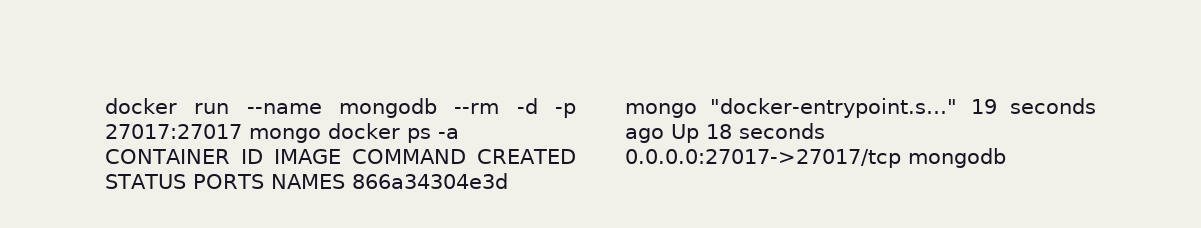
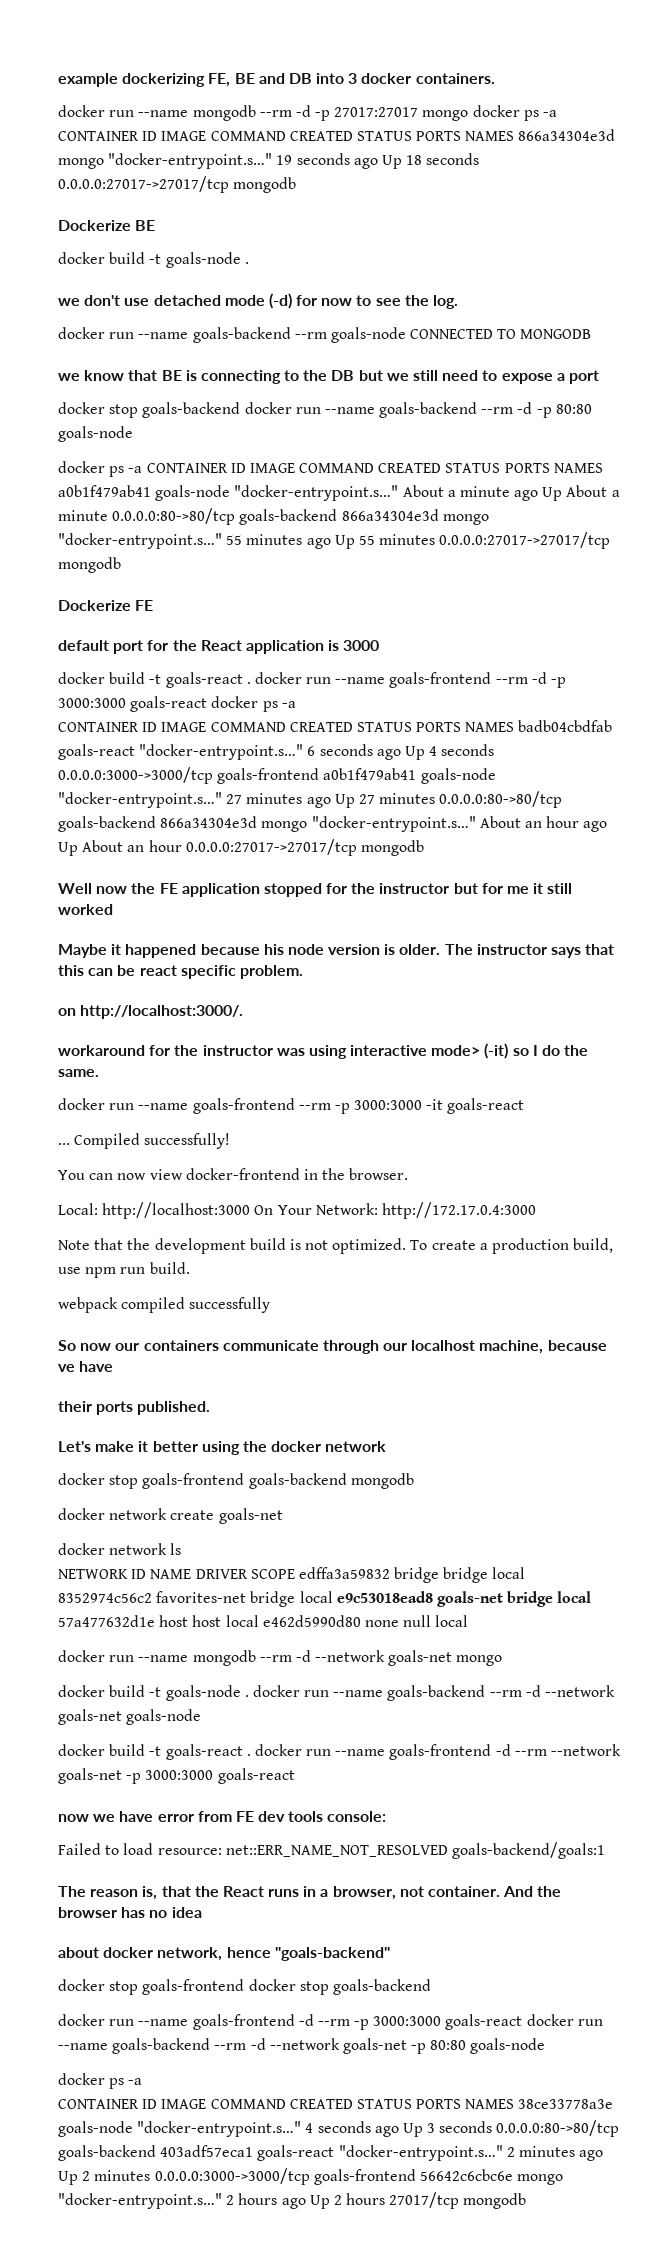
+ example dockerizing FE, BE and DB into 3 docker containers.
+ Dockerize BE
+ docker build -t goals-node .
+ we don't use detached mode (-d) for now to see the log.
+ docker run --name goals-backend --rm goals-node CONNECTED TO MONGODB
+ we know that BE is connecting to the DB but we still need to expose a port
+ docker stop goals-backend docker run --name goals-backend --rm -d -p 80:80 goals-node
+ docker ps -a CONTAINER ID IMAGE COMMAND CREATED STATUS PORTS NAMES a0b1f479ab41 goals-node "docker-entrypoint.s…" About a minute ago Up About a minute 0.0.0.0:80->80/tcp goals-backend 866a34304e3d mongo "docker-entrypoint.s…" 55 minutes ago Up 55 minutes 0.0.0.0:27017->27017/tcp mongodb
+ Dockerize FE
+ default port for the React application is 3000
+ docker build -t goals-react . docker run --name goals-frontend --rm -d -p 3000:3000 goals-react docker ps -a
+ CONTAINER ID IMAGE COMMAND CREATED STATUS PORTS NAMES badb04cbdfab goals-react "docker-entrypoint.s…" 6 seconds ago Up 4 seconds 0.0.0.0:3000->3000/tcp goals-frontend a0b1f479ab41 goals-node "docker-entrypoint.s…" 27 minutes ago Up 27 minutes 0.0.0.0:80->80/tcp goals-backend 866a34304e3d mongo "docker-entrypoint.s…" About an hour ago Up About an hour 0.0.0.0:27017->27017/tcp mongodb
+ Well now the FE application stopped for the instructor but for me it still worked
+ Maybe it happened because his node version is older. The instructor says that this can be react specific problem.
+ on http://localhost:3000/.
+ workaround for the instructor was using interactive mode> (-it) so I do the same.
+ docker run --name goals-frontend --rm -p 3000:3000 -it goals-react
+ ... Compiled successfully!
+ You can now view docker-frontend in the browser.
+ Local: http://localhost:3000 On Your Network: http://172.17.0.4:3000
+ Note that the development build is not optimized. To create a production build, use npm run build.
+ webpack compiled successfully
+ So now our containers communicate through our localhost machine, because ve have
+ their ports published.
+ Let's make it better using the docker network
+ docker stop goals-frontend goals-backend mongodb
+ docker network create goals-net
+ docker network ls
+ NETWORK ID NAME DRIVER SCOPE edffa3a59832 bridge bridge local 8352974c56c2 favorites-net bridge local e9c53018ead8 goals-net bridge local 57a477632d1e host host local e462d5990d80 none null local
+ docker run --name mongodb --rm -d --network goals-net mongo
+ docker build -t goals-node . docker run --name goals-backend --rm -d --network goals-net goals-node
+ docker build -t goals-react . docker run --name goals-frontend -d --rm --network goals-net -p 3000:3000 goals-react
+ now we have error from FE dev tools console:
+ Failed to load resource: net::ERR_NAME_NOT_RESOLVED goals-backend/goals:1
+ The reason is, that the React runs in a browser, not container. And the browser has no idea
+ about docker network, hence "goals-backend"
+ docker stop goals-frontend docker stop goals-backend
+ docker run --name goals-frontend -d --rm -p 3000:3000 goals-react docker run --name goals-backend --rm -d --network goals-net -p 80:80 goals-node
+ docker ps -a
+ CONTAINER ID IMAGE COMMAND CREATED STATUS PORTS NAMES 38ce33778a3e goals-node "docker-entrypoint.s…" 4 seconds ago Up 3 seconds 0.0.0.0:80->80/tcp goals-backend 403adf57eca1 goals-react "docker-entrypoint.s…" 2 minutes ago Up 2 minutes 0.0.0.0:3000->3000/tcp goals-frontend 56642c6cbc6e mongo "docker-entrypoint.s…" 2 hours ago Up 2 hours 27017/tcp mongodb

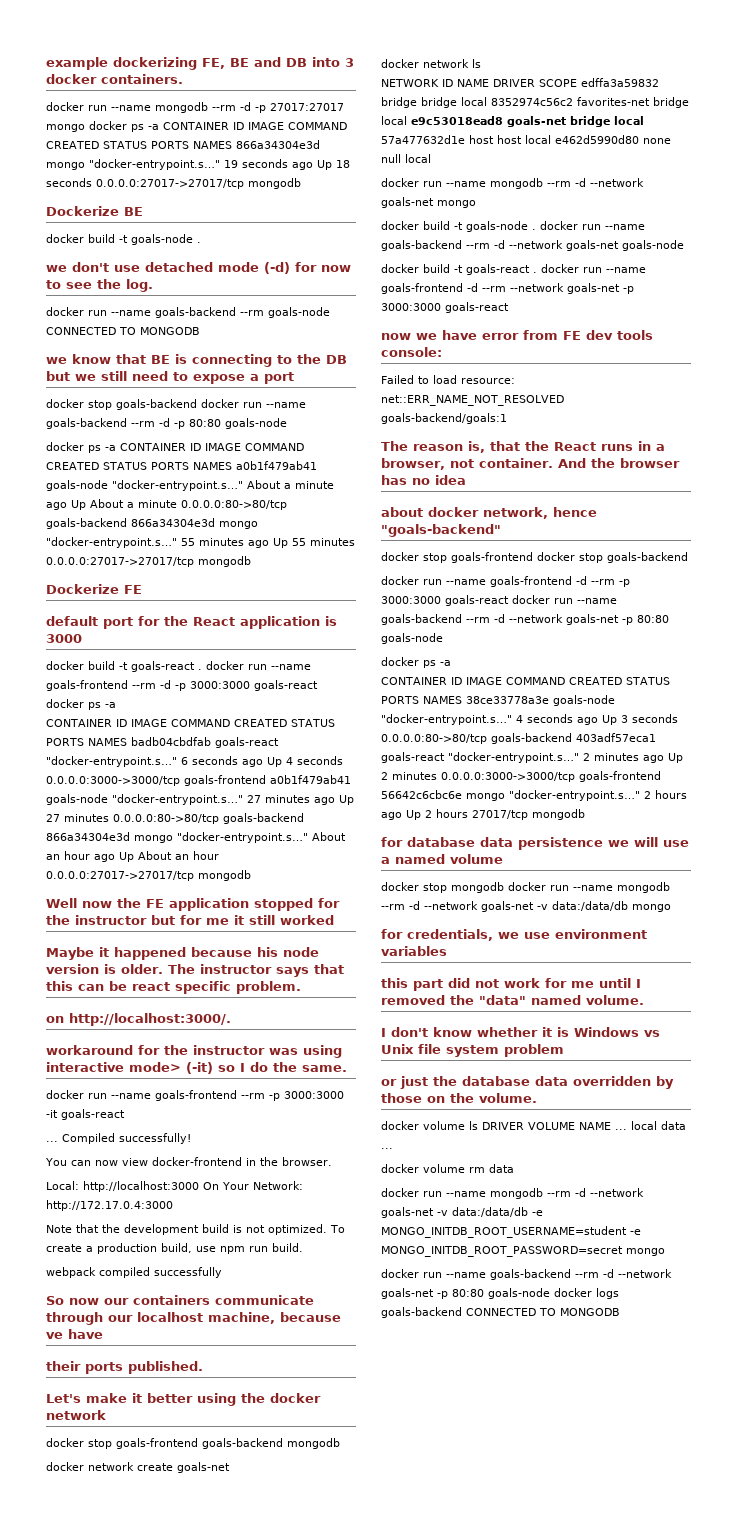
+ for database data persistence we will use a named volume
+ docker stop mongodb docker run --name mongodb --rm -d --network goals-net -v data:/data/db mongo
+ for credentials, we use environment variables
+ this part did not work for me until I removed the "data" named volume.
+ I don't know whether it is Windows vs Unix file system problem
+ or just the database data overridden by those on the volume.
+ docker volume ls DRIVER VOLUME NAME ... local data ...
+ docker volume rm data
+ docker run --name mongodb --rm -d --network goals-net -v data:/data/db -e MONGO_INITDB_ROOT_USERNAME=student -e MONGO_INITDB_ROOT_PASSWORD=secret mongo
+ docker run --name goals-backend --rm -d --network goals-net -p 80:80 goals-node docker logs goals-backend CONNECTED TO MONGODB

